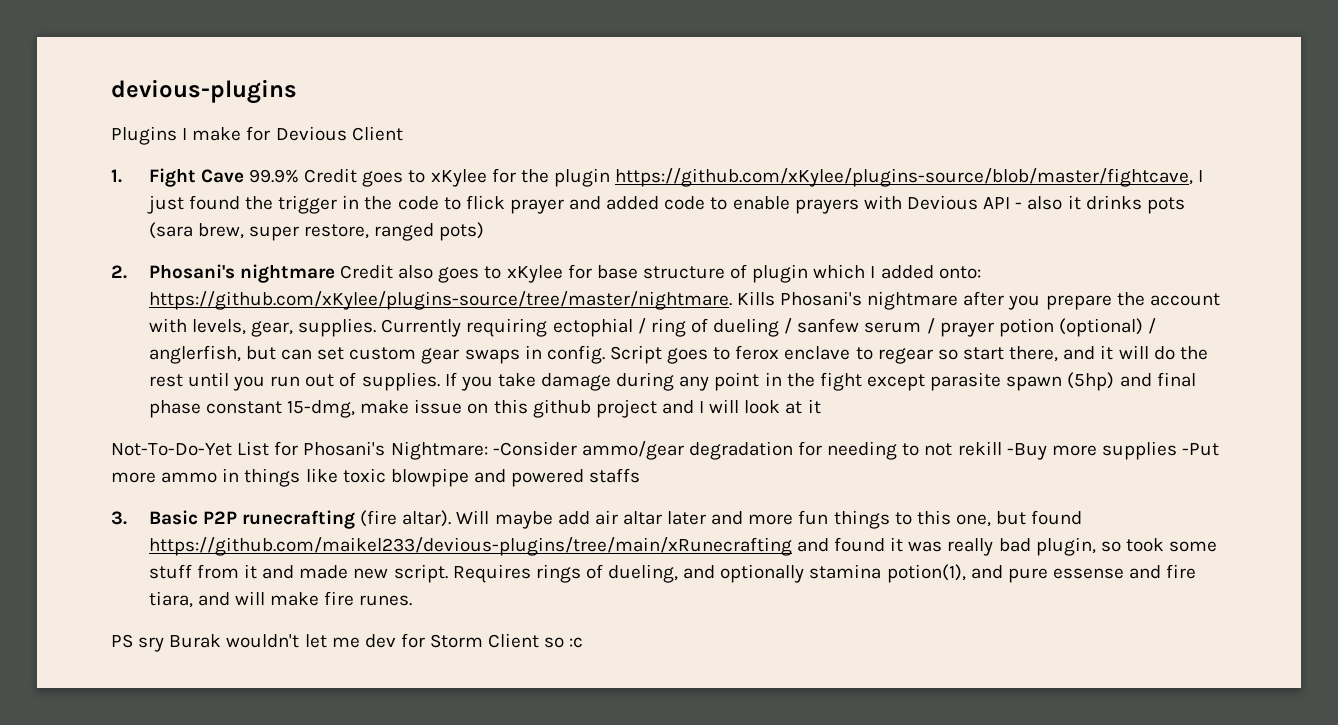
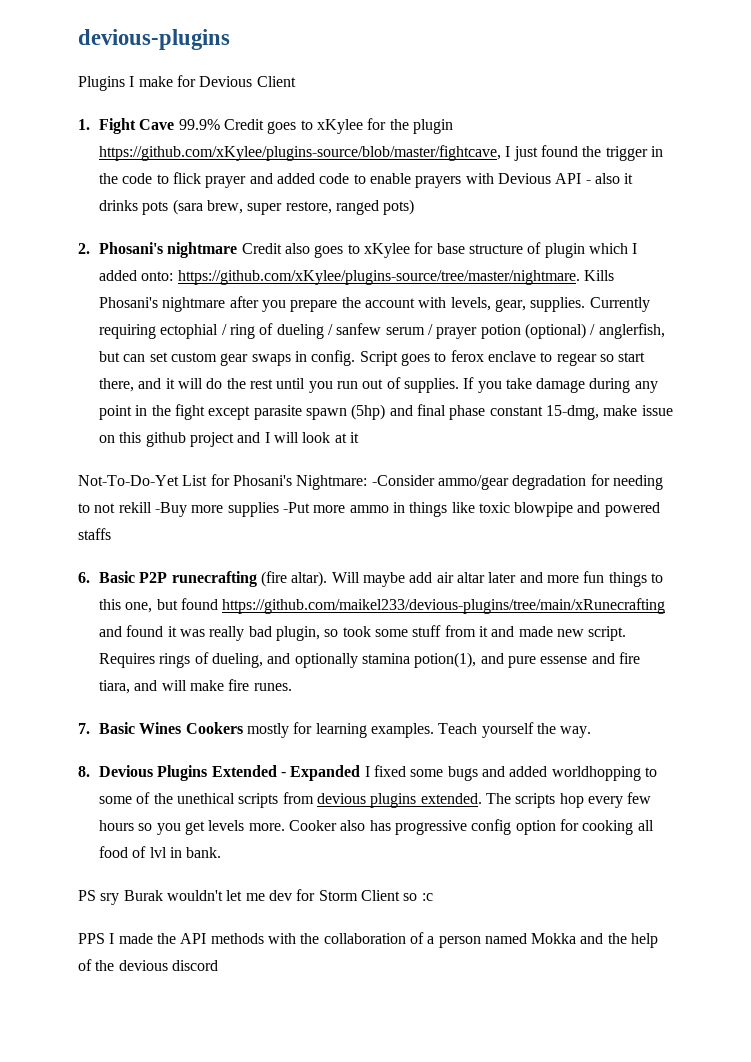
- 3. Basic P2P runecrafting (fire altar).
+ 6. Basic P2P runecrafting (fire altar).
+ 7. Basic Wines Cookers mostly for learning examples. Teach yourself the way.
+ 8. Devious Plugins Extended - Expanded I fixed some bugs and added worldhopping to some of the unethical scripts from devious plugins extended. The scripts hop every few hours so you get levels more. Cooker also has progressive config option for cooking all food of lvl in bank.
+ PPS I made the API methods with the collaboration of a person named Mokka and the help of the devious discord

